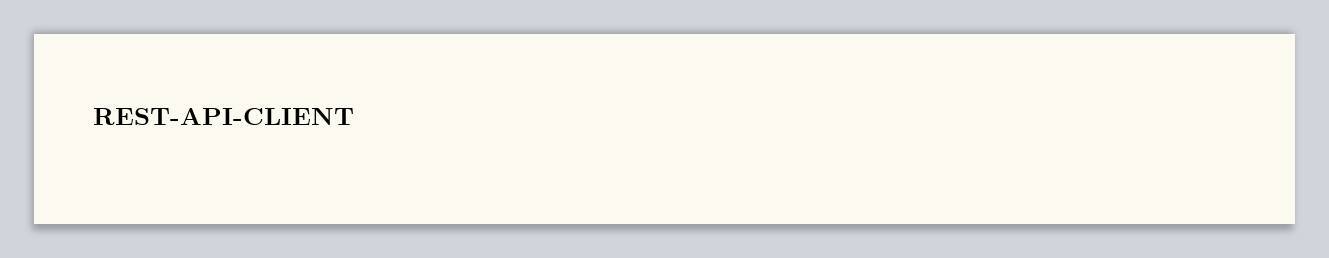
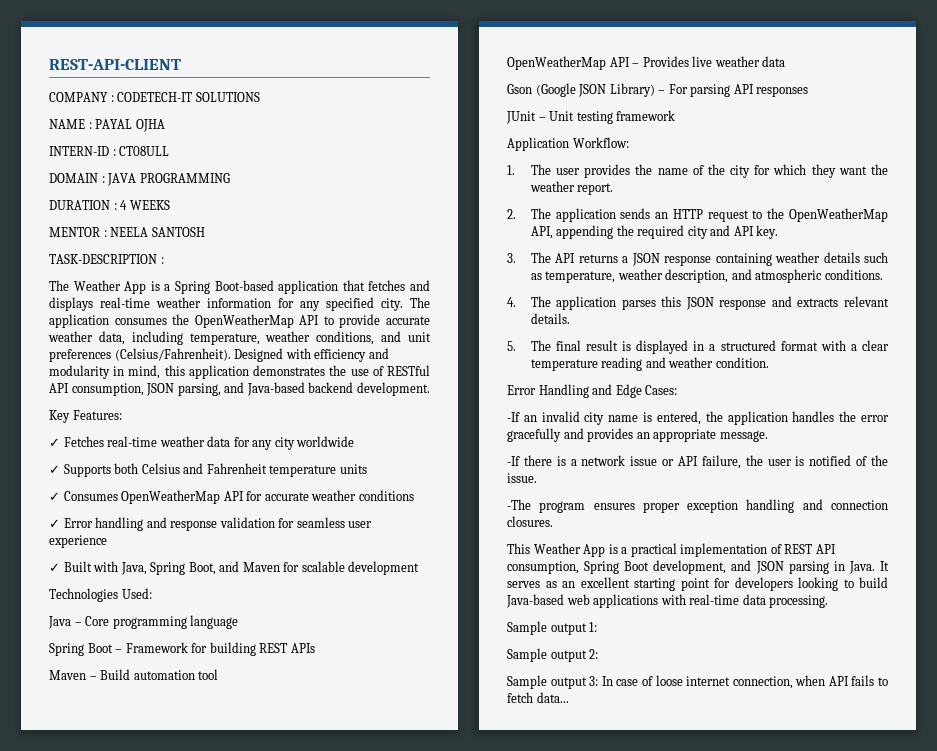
+ COMPANY : CODETECH-IT SOLUTIONS
+ NAME : PAYAL OJHA
+ INTERN-ID : CT08ULL
+ DOMAIN : JAVA PROGRAMMING
+ DURATION : 4 WEEKS
+ MENTOR : NEELA SANTOSH
+ TASK-DESCRIPTION :
+ The Weather App is a Spring Boot-based application that fetches and displays real-time weather information for any specified city. The application consumes the OpenWeatherMap API to provide accurate weather data, including temperature, weather conditions, and unit preferences (Celsius/Fahrenheit). Designed with efficiency and modularity in mind, this application demonstrates the use of RESTful API consumption, JSON parsing, and Java-based backend development.
+ Key Features:
+ ✓ Fetches real-time weather data for any city worldwide
+ ✓ Supports both Celsius and Fahrenheit temperature units
+ ✓ Consumes OpenWeatherMap API for accurate weather conditions
+ ✓ Error handling and response validation for seamless user experience
+ ✓ Built with Java, Spring Boot, and Maven for scalable development
+ Technologies Used:
+ Java – Core programming language
+ Spring Boot – Framework for building REST APIs
+ Maven – Build automation tool
+ OpenWeatherMap API – Provides live weather data
+ Gson (Google JSON Library) – For parsing API responses
+ JUnit – Unit testing framework
+ Application Workflow:
+ 1. The user provides the name of the city for which they want the weather report.
+ 2. The application sends an HTTP request to the OpenWeatherMap API, appending the required city and API key.
+ 3. The API returns a JSON response containing weather details such as temperature, weather description, and atmospheric conditions.
+ 4. The application parses this JSON response and extracts relevant details.
+ 5. The final result is displayed in a structured format with a clear temperature reading and weather condition.
+ Error Handling and Edge Cases:
+ -If an invalid city name is entered, the application handles the error gracefully and provides an appropriate message.
+ -If there is a network issue or API failure, the user is notified of the issue.
+ -The program ensures proper exception handling and connection closures.
+ This Weather App is a practical implementation of REST API consumption, Spring Boot development, and JSON parsing in Java. It serves as an excellent starting point for developers looking to build Java-based web applications with real-time data processing.
+ Sample output 1:
+ Sample output 2:
+ Sample output 3: In case of loose internet connection, when API fails to fetch data...

